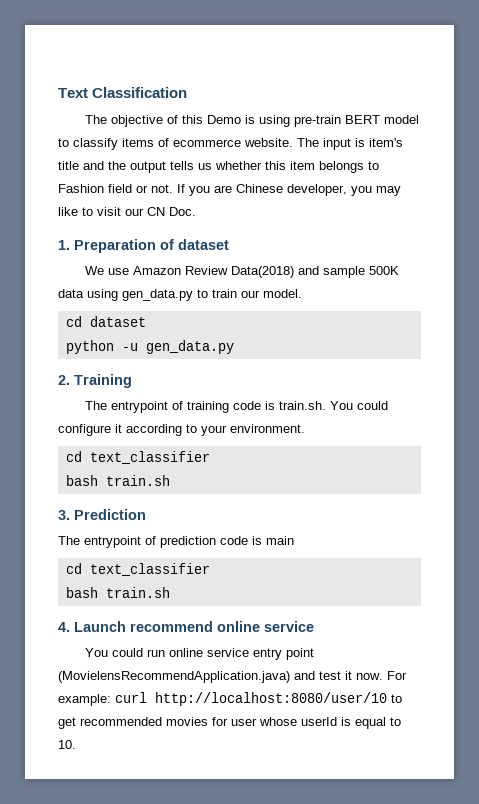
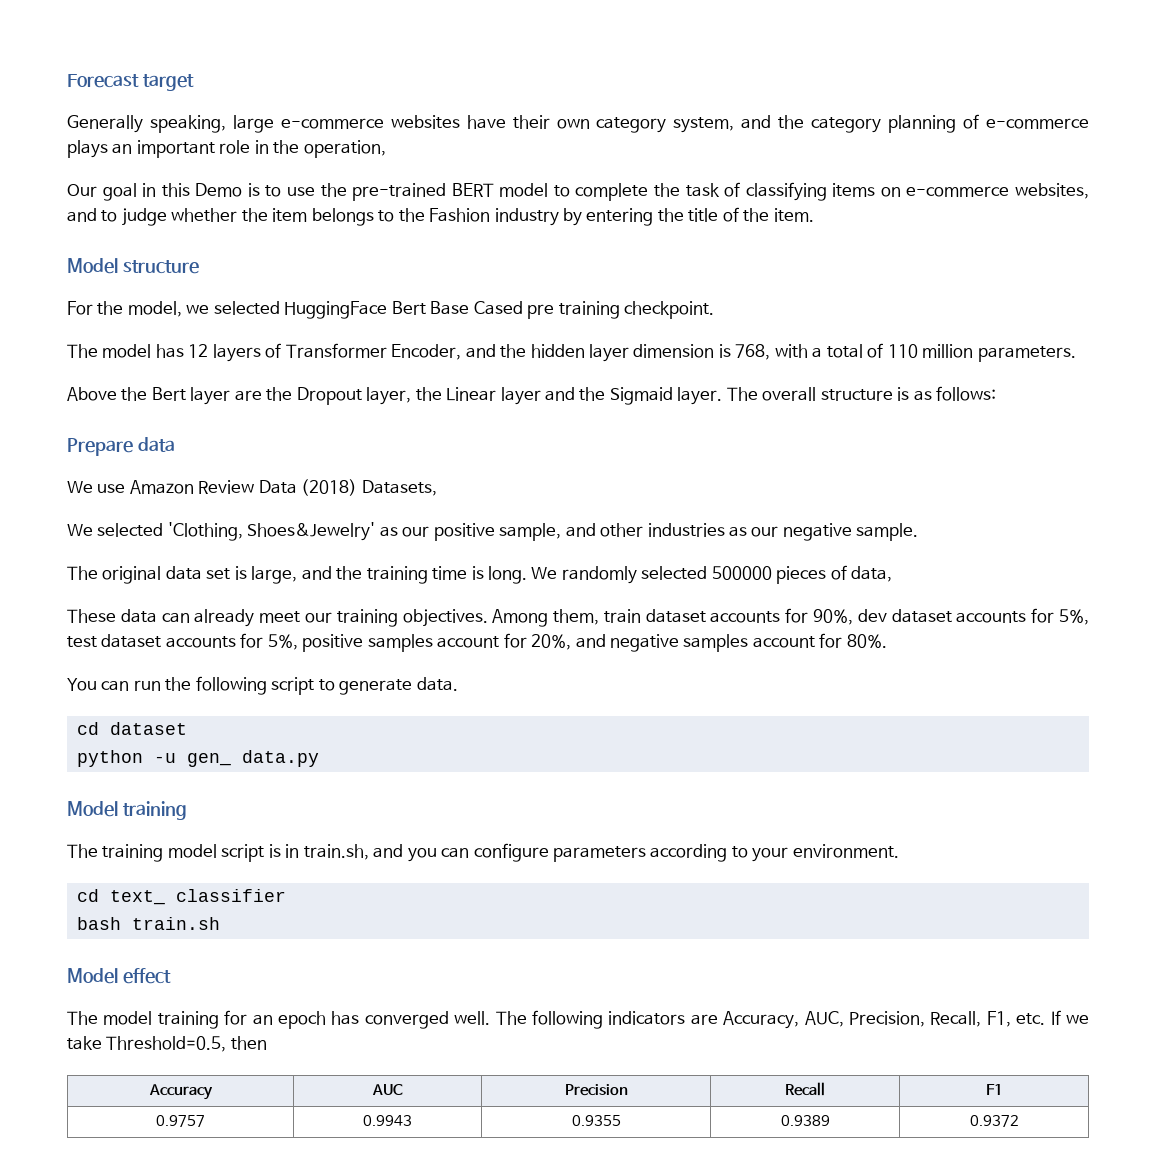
- Text Classification
- The objective of this Demo is using pre-train BERT model to classify items of ecommerce website. The input is item's title and the output tells us whether this item belongs to Fashion field or not. If you are Chinese developer, you may like to visit our CN Doc.
- 1. Preparation of dataset
- We use Amazon Review Data(2018) and sample 500K data using gen_data.py to train our model.
+ Forecast target
+ Generally speaking, large e-commerce websites have their own category system, and the category planning of e-commerce plays an important role in the operation,
+ Our goal in this Demo is to use the pre-trained BERT model to complete the task of classifying items on e-commerce websites, and to judge whether the item belongs to the Fashion industry by entering the title of the item.
+ Model structure
+ For the model, we selected HuggingFace Bert Base Cased pre training checkpoint.
+ The model has 12 layers of Transformer Encoder, and the hidden layer dimension is 768, with a total of 110 million parameters.
+ Above the Bert layer are the Dropout layer, the Linear layer and the Sigmaid layer. The overall structure is as follows:
+ Prepare data
+ We use Amazon Review Data (2018) Datasets,
+ We selected 'Clothing, Shoes&Jewelry' as our positive sample, and other industries as our negative sample.
+ The original data set is large, and the training time is long. We randomly selected 500000 pieces of data,
+ These data can already meet our training objectives. Among them, train dataset accounts for 90%, dev dataset accounts for 5%, test dataset accounts for 5%, positive samples account for 20%, and negative samples account for 80%.
+ You can run the following script to generate data.
  cd dataset
- python -u gen_data.py
- 2. Training
- The entrypoint of training code is train.sh. You could configure it according to your environment.
- cd text_classifier
+ python -u gen_ data.py
+ Model training
+ The training model script is in train.sh, and you can configure parameters according to your environment.
+ cd text_ classifier
  bash train.sh
- 3. Prediction
- The entrypoint of prediction code is main
- cd text_classifier
- bash train.sh
- 4. Launch recommend online service
- You could run online service entry point (MovielensRecommendApplication.java) and test it now. For example: curl http://localhost:8080/user/10 to get recommended movies for user whose userId is equal to 10.
+ Model effect
+ The model training for an epoch has converged well. The following indicators are Accuracy, AUC, Precision, Recall, F1, etc. If we take Threshold=0.5, then
+ Accuracy | AUC | Precision | Recall | F1
+ 0.9757 | 0.9943 | 0.9355 | 0.9389 | 0.9372

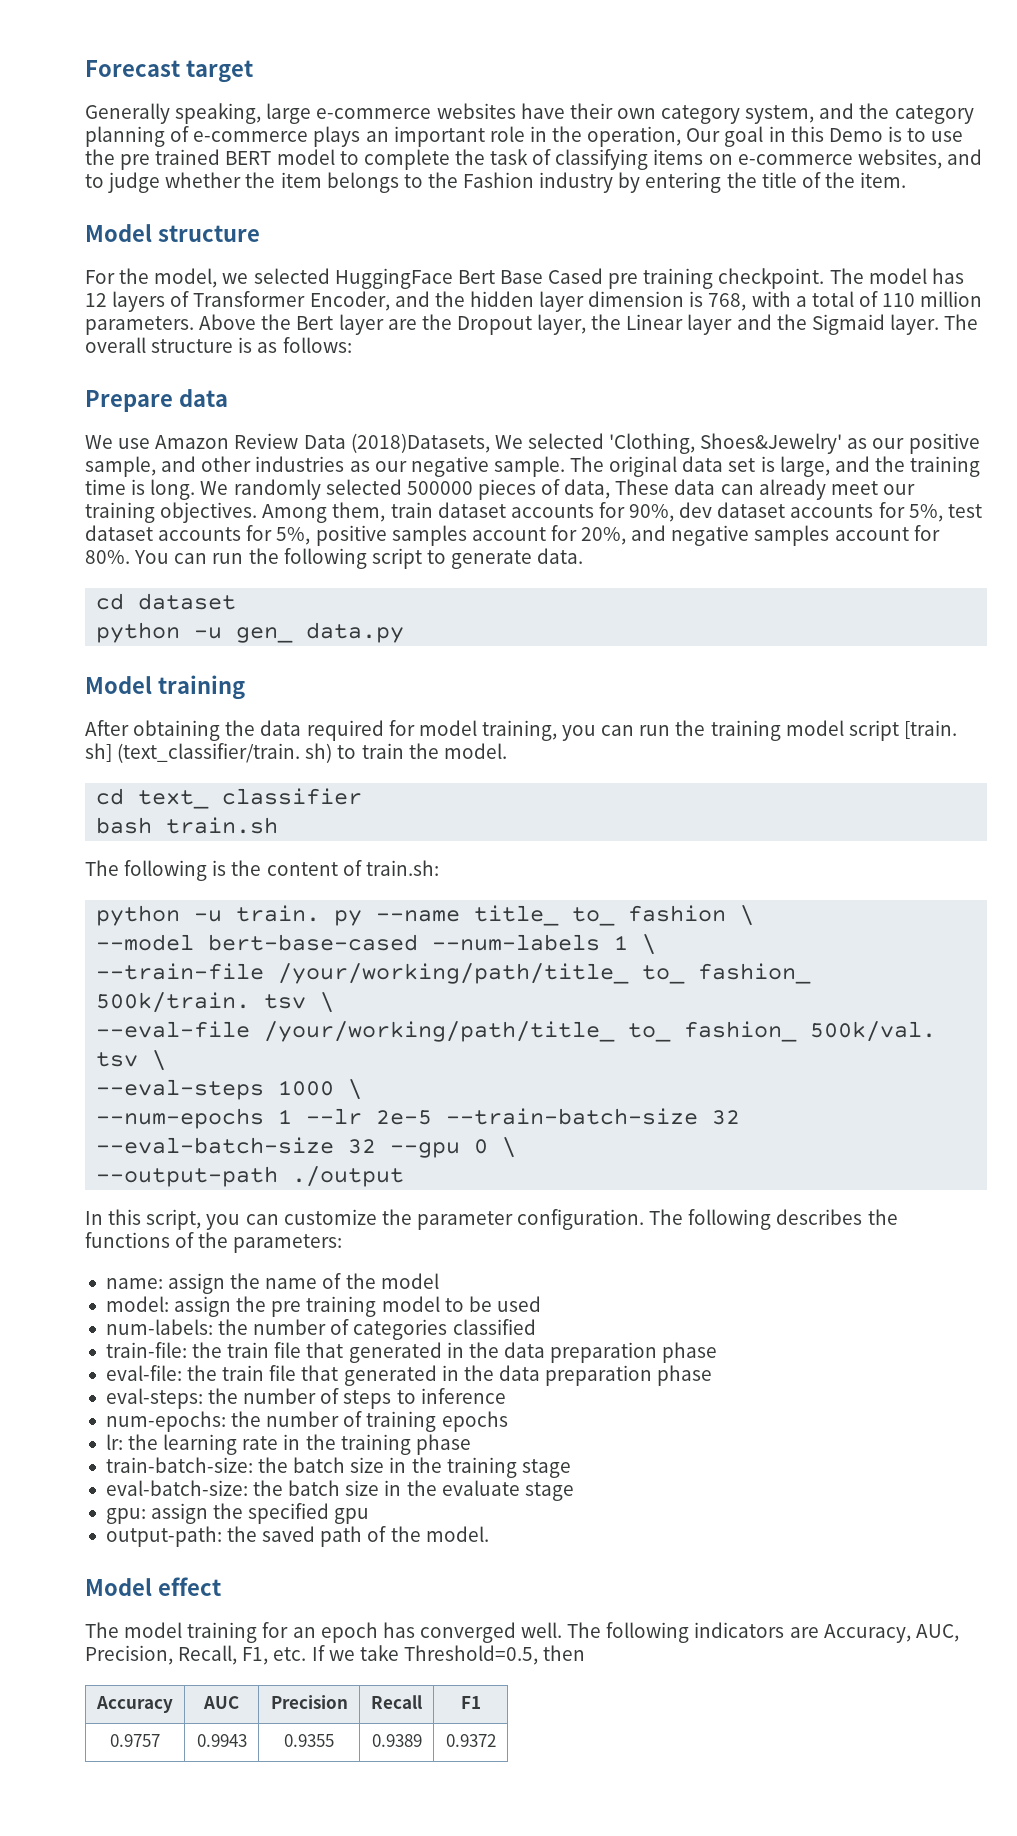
- Generally speaking, large e-commerce websites have their own category system, and the category planning of e-commerce plays an important role in the operation,
- Our goal in this Demo is to use the pre-trained BERT model to complete the task of classifying items on e-commerce websites, and to judge whether the item belongs to the Fashion industry by entering the title of the item.
+ Generally speaking, large e-commerce websites have their own category system, and the category planning of e-commerce plays an important role in the operation, Our goal in this Demo is to use the pre trained BERT model to complete the task of classifying items on e-commerce websites, and to judge whether the item belongs to the Fashion industry by entering the title of the item.
- For the model, we selected HuggingFace Bert Base Cased pre training checkpoint.
- The model has 12 layers of Transformer Encoder, and the hidden layer dimension is 768, with a total of 110 million parameters.
- Above the Bert layer are the Dropout layer, the Linear layer and the Sigmaid layer.
+ For the model, we selected HuggingFace Bert Base Cased pre training checkpoint. The model has 12 layers of Transformer Encoder, and the hidden layer dimension is 768, with a total of 110 million parameters. Above the Bert layer are the Dropout layer, the Linear layer and the Sigmaid layer.
- We use Amazon Review Data (2018) Datasets,
- We selected 'Clothing, Shoes&Jewelry' as our positive sample, and other industries as our negative sample.
- The original data set is large, and the training time is long.
+ We use Amazon Review Data (2018)Datasets, We selected 'Clothing, Shoes&Jewelry' as our positive sample, and other industries as our negative sample. The original data set is large, and the training time is long.
- We randomly selected 500000 pieces of data,
- These data can already meet our training objectives.
+ We randomly selected 500000 pieces of data, These data can already meet our training objectives.
- Among them, train dataset accounts for 90%, dev dataset accounts for 5%, test dataset accounts for 5%, positive samples account for 20%, and negative samples account for 80%.
- You can run the following script to generate data.
+ Among them, train dataset accounts for 90%, dev dataset accounts for 5%, test dataset accounts for 5%, positive samples account for 20%, and negative samples account for 80%. You can run the following script to generate data.
- The training model script is in train.sh, and you can configure parameters according to your environment.
+ After obtaining the data required for model training, you can run the training model script [train. sh] (text_classifier/train. sh) to train the model.
+ The following is the content of train.sh:
+ python -u train. py --name title_ to_ fashion \
+ --model bert-base-cased --num-labels 1 \
+ --train-file /your/working/path/title_ to_ fashion_ 500k/train. tsv \
+ --eval-file /your/working/path/title_ to_ fashion_ 500k/val. tsv \
+ --eval-steps 1000 \
+ --num-epochs 1 --lr 2e-5 --train-batch-size 32 --eval-batch-size 32 --gpu 0 \
+ --output-path ./output
+ In this script, you can customize the parameter configuration. The following describes the functions of the parameters:
+ name: assign the name of the model
+ model: assign the pre training model to be used
+ num-labels: the number of categories classified
+ train-file: the train file that generated in the data preparation phase
+ eval-file: the train file that generated in the data preparation phase
+ eval-steps: the number of steps to inference
+ num-epochs: the number of training epochs
+ lr: the learning rate in the training phase
+ train-batch-size: the batch size in the training stage
+ eval-batch-size: the batch size in the evaluate stage
+ gpu: assign the specified gpu
+ output-path: the saved path of the model.

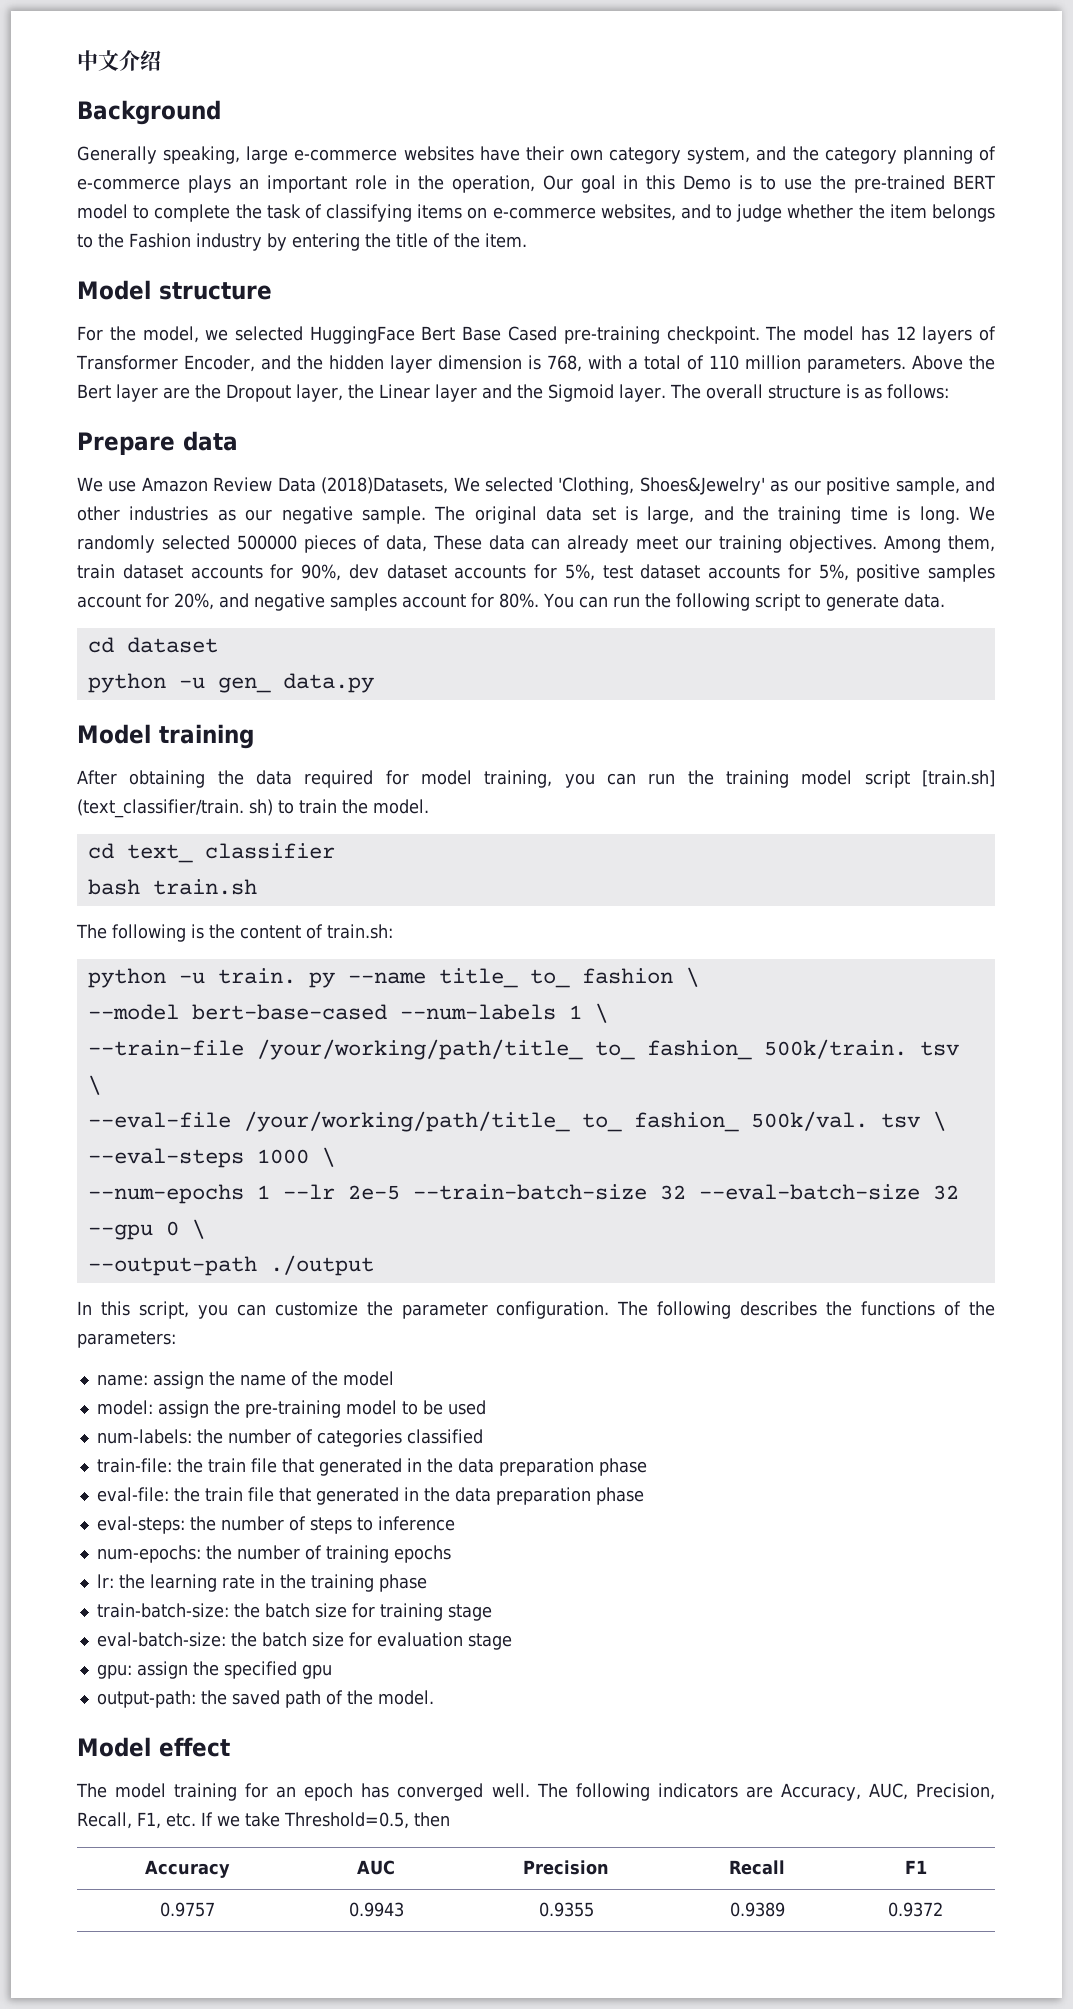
- Forecast target
+ 中文介绍
+ Background
- Generally speaking, large e-commerce websites have their own category system, and the category planning of e-commerce plays an important role in the operation, Our goal in this Demo is to use the pre trained BERT model to complete the task of classifying items on e-commerce websites, and to judge whether the item belongs to the Fashion industry by entering the title of the item.
+ Generally speaking, large e-commerce websites have their own category system, and the category planning of e-commerce plays an important role in the operation, Our goal in this Demo is to use the pre-trained BERT model to complete the task of classifying items on e-commerce websites, and to judge whether the item belongs to the Fashion industry by entering the title of the item.
- For the model, we selected HuggingFace Bert Base Cased pre training checkpoint.
+ For the model, we selected HuggingFace Bert Base Cased pre-training checkpoint.
- Above the Bert layer are the Dropout layer, the Linear layer and the Sigmaid layer.
+ Above the Bert layer are the Dropout layer, the Linear layer and the Sigmoid layer.
- After obtaining the data required for model training, you can run the training model script [train. sh] (text_classifier/train. sh) to train the model.
+ After obtaining the data required for model training, you can run the training model script [train.sh] (text_classifier/train. sh) to train the model.
- model: assign the pre training model to be used
+ model: assign the pre-training model to be used
- train-batch-size: the batch size in the training stage
+ train-batch-size: the batch size for training stage
- eval-batch-size: the batch size in the evaluate stage
+ eval-batch-size: the batch size for evaluation stage

